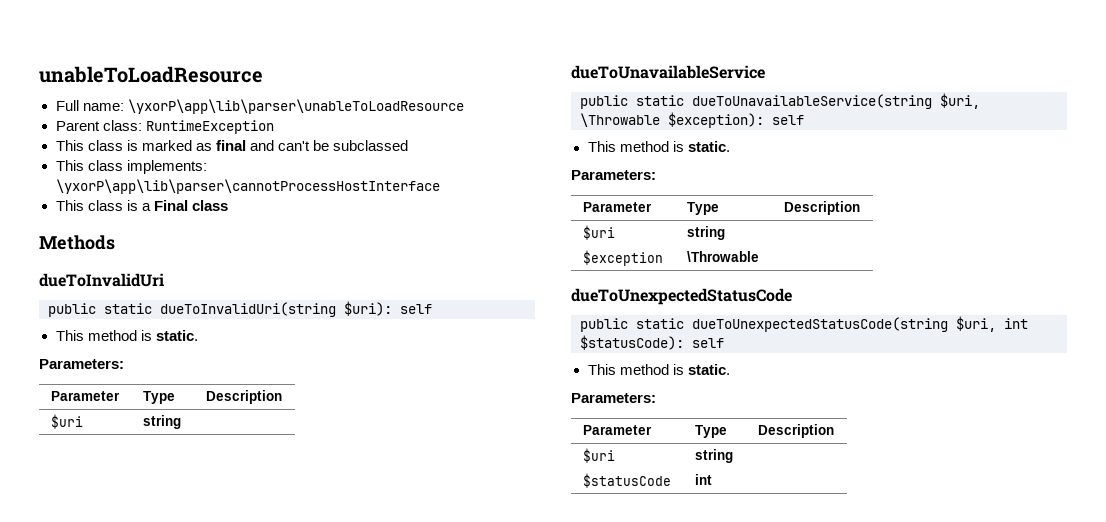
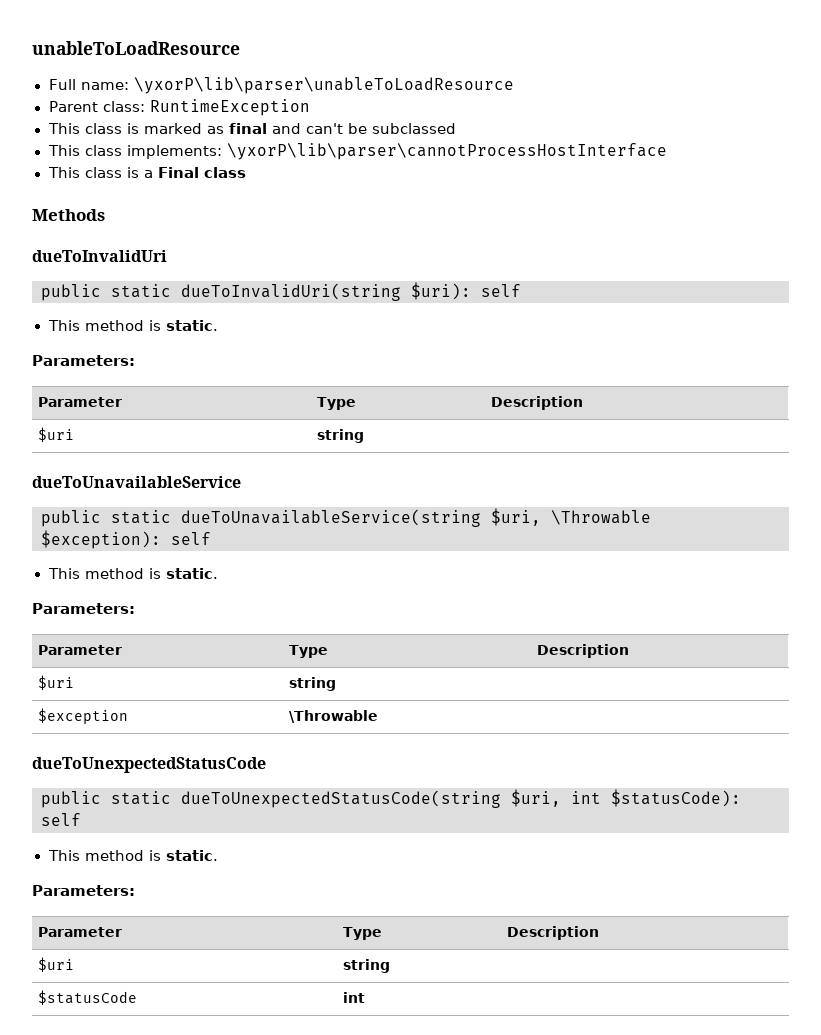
- Full name: \yxorP\app\lib\parser\unableToLoadResource
+ Full name: \yxorP\lib\parser\unableToLoadResource
- This class implements: \yxorP\app\lib\parser\cannotProcessHostInterface
+ This class implements: \yxorP\lib\parser\cannotProcessHostInterface

